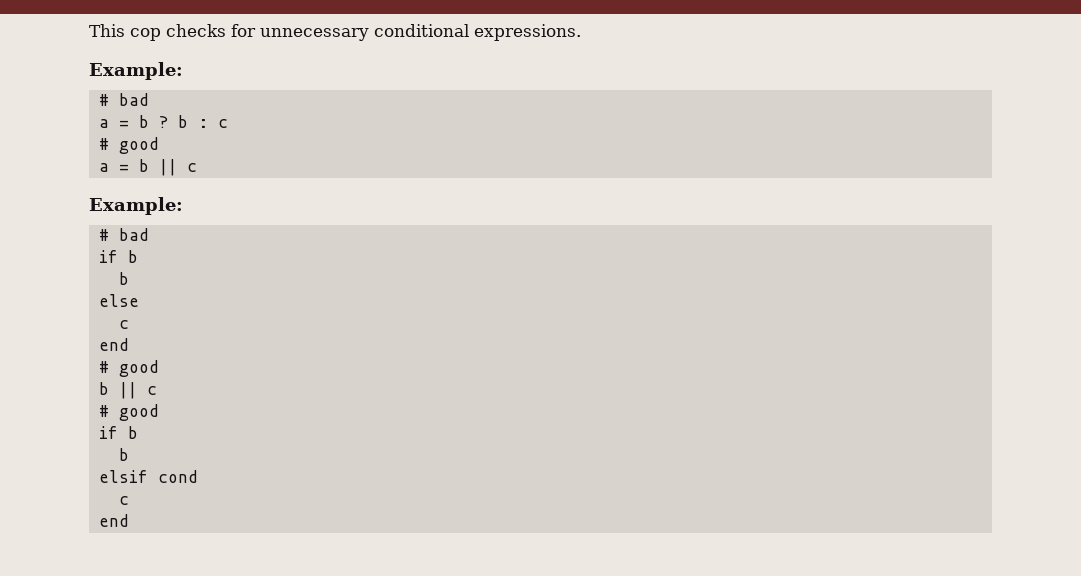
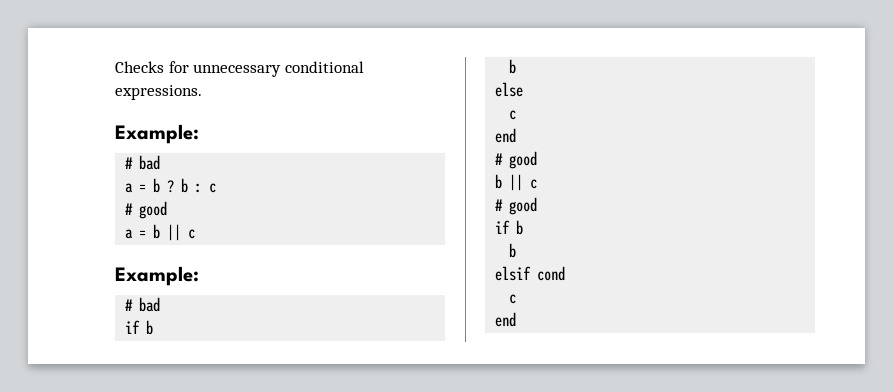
- This cop checks for unnecessary conditional expressions.
+ Checks for unnecessary conditional expressions.

